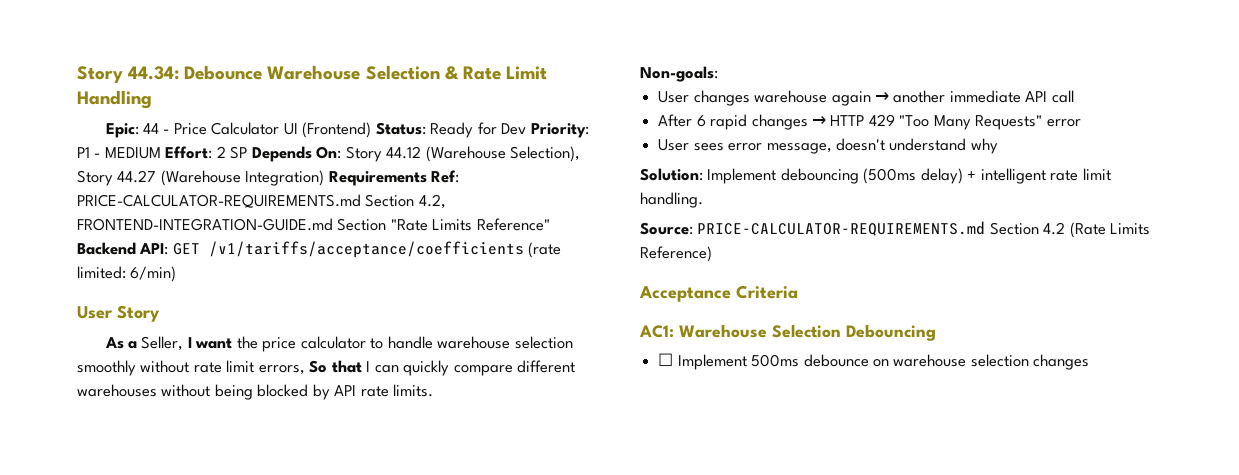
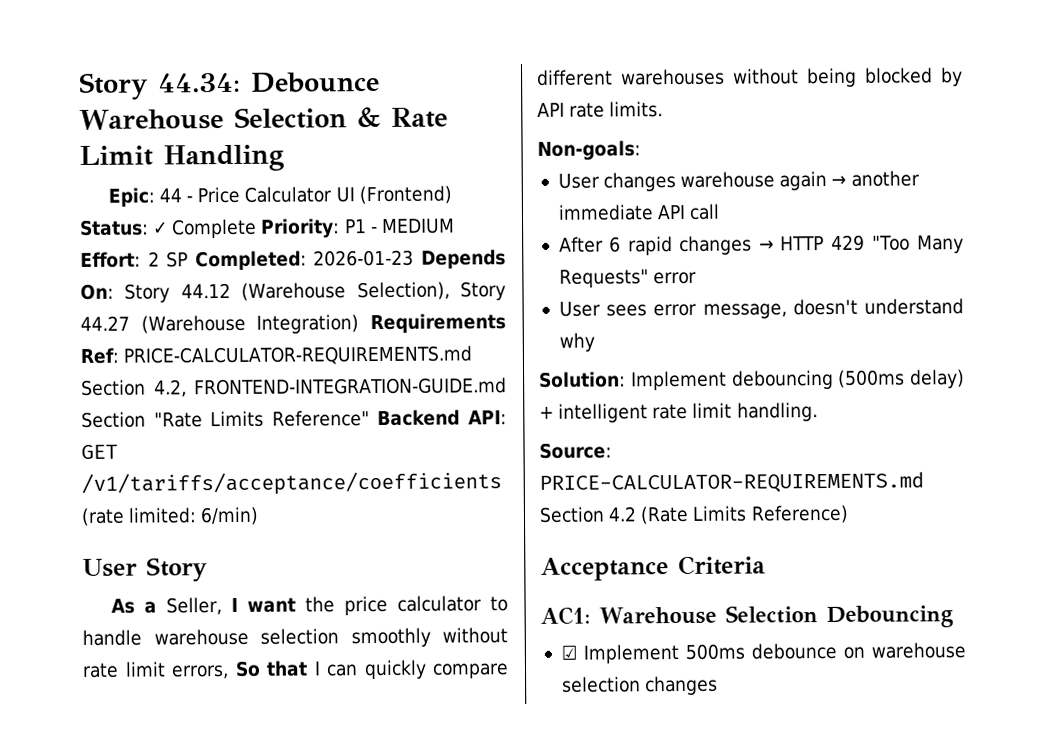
- Epic: 44 - Price Calculator UI (Frontend) Status: Ready for Dev Priority: P1 - MEDIUM Effort: 2 SP Depends On: Story 44.12 (Warehouse Selection), Story 44.27 (Warehouse Integration) Requirements Ref: PRICE-CALCULATOR-REQUIREMENTS.md Section 4.2, FRONTEND-INTEGRATION-GUIDE.md Section "Rate Limits Reference" Backend API: GET /v1/tariffs/acceptance/coefficients (rate limited: 6/min)
+ Epic: 44 - Price Calculator UI (Frontend) Status: ✓ Complete Priority: P1 - MEDIUM Effort: 2 SP Completed: 2026-01-23 Depends On: Story 44.12 (Warehouse Selection), Story 44.27 (Warehouse Integration) Requirements Ref: PRICE-CALCULATOR-REQUIREMENTS.md Section 4.2, FRONTEND-INTEGRATION-GUIDE.md Section "Rate Limits Reference" Backend API: GET /v1/tariffs/acceptance/coefficients (rate limited: 6/min)
- ☐ Implement 500ms debounce on warehouse selection changes
+ ☑ Implement 500ms debounce on warehouse selection changes

